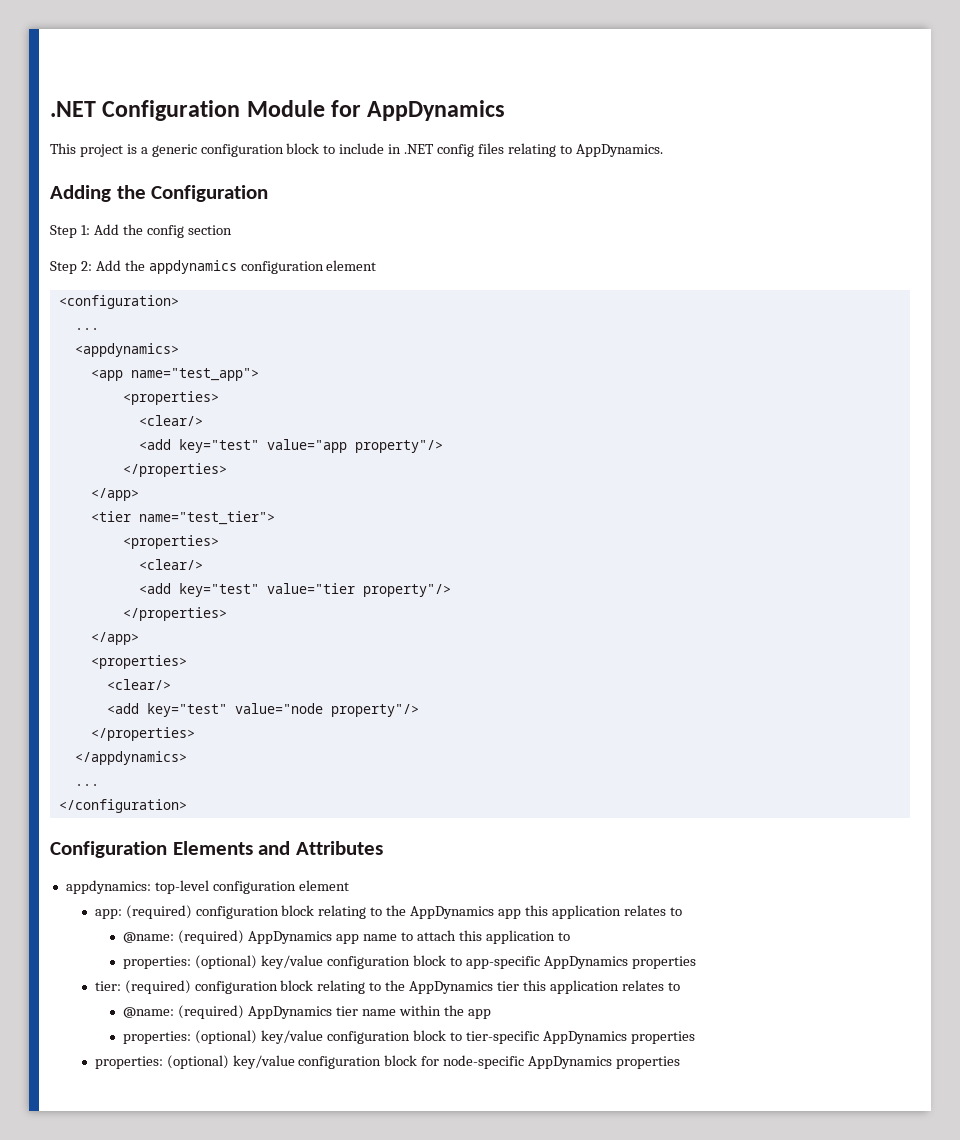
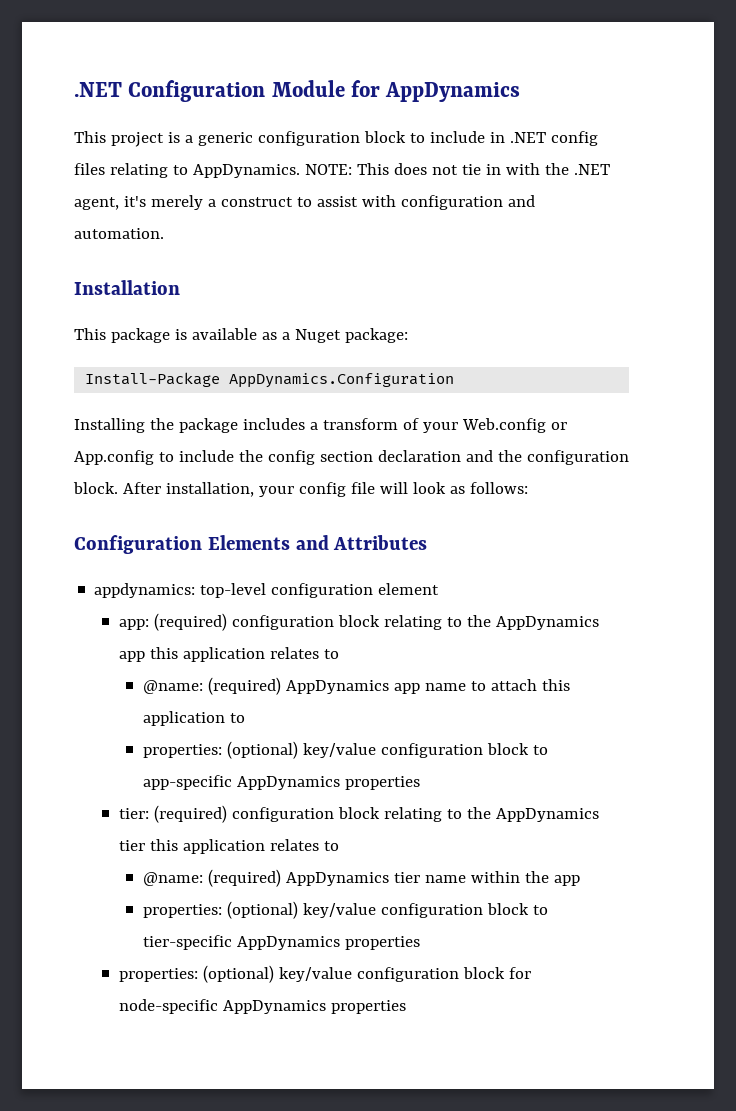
- This project is a generic configuration block to include in .NET config files relating to AppDynamics.
- Adding the Configuration
- Step 1: Add the config section
- Step 2: Add the appdynamics configuration element
- <configuration>
- ...
- <appdynamics>
- <app name="test_app">
- <properties>
- <clear/>
- <add key="test" value="app property"/>
- </properties>
- </app>
- <tier name="test_tier">
- <properties>
- <clear/>
- <add key="test" value="tier property"/>
- </properties>
- </app>
- <properties>
- <clear/>
- <add key="test" value="node property"/>
- </properties>
- </appdynamics>
- ...
- </configuration>
+ This project is a generic configuration block to include in .NET config files relating to AppDynamics. NOTE: This does not tie in with the .NET agent, it's merely a construct to assist with configuration and automation.
+ Installation
+ This package is available as a Nuget package:
+ Install-Package AppDynamics.Configuration
+ Installing the package includes a transform of your Web.config or App.config to include the config section declaration and the configuration block. After installation, your config file will look as follows:

